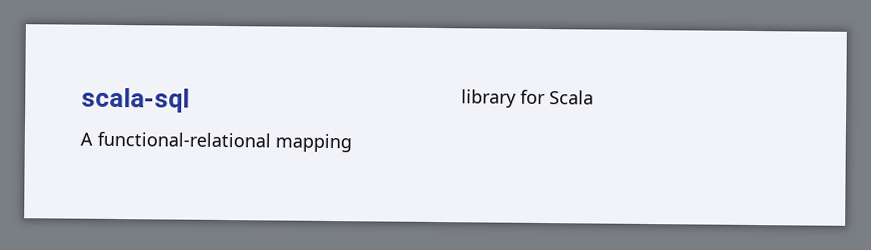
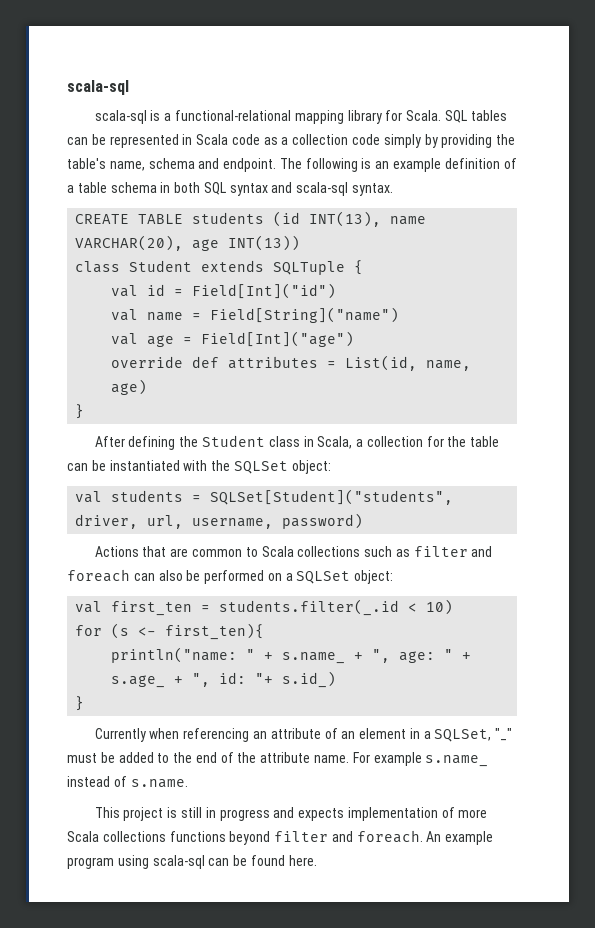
- A functional-relational mapping library for Scala
+ scala-sql is a functional-relational mapping library for Scala. SQL tables can be represented in Scala code as a collection code simply by providing the table's name, schema and endpoint. The following is an example definition of a table schema in both SQL syntax and scala-sql syntax.
+ CREATE TABLE students (id INT(13), name VARCHAR(20), age INT(13))
+ class Student extends SQLTuple {
+ val id = Field[Int]("id")
+ val name = Field[String]("name")
+ val age = Field[Int]("age")
+ override def attributes = List(id, name, age)
+ }
+ After defining the Student class in Scala, a collection for the table can be instantiated with the SQLSet object:
+ val students = SQLSet[Student]("students", driver, url, username, password)
+ Actions that are common to Scala collections such as filter and foreach can also be performed on a SQLSet object:
+ val first_ten = students.filter(_.id < 10)
+ for (s <- first_ten){
+ println("name: " + s.name_ + ", age: " + s.age_ + ", id: "+ s.id_)
+ }
+ Currently when referencing an attribute of an element in a SQLSet, "_" must be added to the end of the attribute name. For example s.name_ instead of s.name.
+ This project is still in progress and expects implementation of more Scala collections functions beyond filter and foreach. An example program using scala-sql can be found here.

